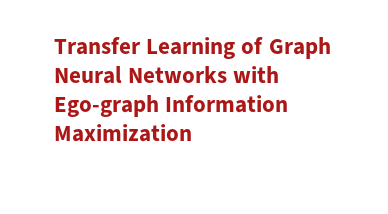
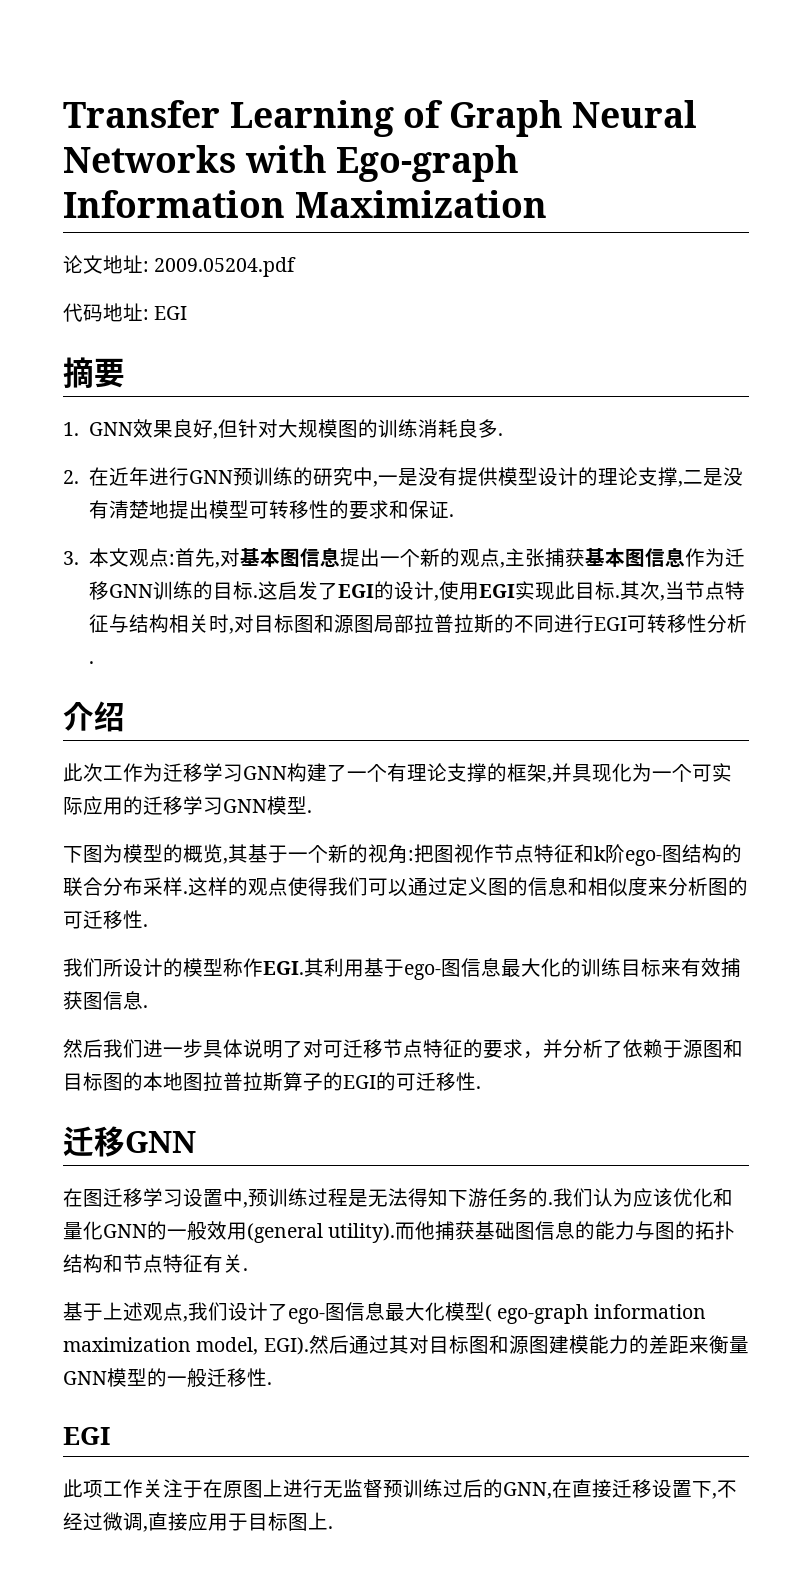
+ 论文地址: 2009.05204.pdf
+ 代码地址: EGI
+ 摘要
+ 1. GNN效果良好,但针对大规模图的训练消耗良多.
+ 2.在近年进行GNN预训练的研究中,一是没有提供模型设计的理论支撑,二是没有清楚地提出模型可转移性的要求和保证.
+ 3.本文观点:首先,对基本图信息提出一个新的观点,主张捕获基本图信息作为迁移GNN训练的目标.这启发了EGI的设计,使用EGI实现此目标.其次,当节点特征与结构相关时,对目标图和源图局部拉普拉斯的不同进行EGI可转移性分析.
+ 介绍
+ 此次工作为迁移学习GNN构建了一个有理论支撑的框架,并具现化为一个可实际应用的迁移学习GNN模型.
+ 下图为模型的概览,其基于一个新的视角:把图视作节点特征和k阶ego-图结构的联合分布采样.这样的观点使得我们可以通过定义图的信息和相似度来分析图的可迁移性.
+ 我们所设计的模型称作EGI.其利用基于ego-图信息最大化的训练目标来有效捕获图信息.
+ 然后我们进一步具体说明了对可迁移节点特征的要求，并分析了依赖于源图和目标图的本地图拉普拉斯算子的EGI的可迁移性.
+ 迁移GNN
+ 在图迁移学习设置中,预训练过程是无法得知下游任务的.我们认为应该优化和量化GNN的一般效用(general utility).而他捕获基础图信息的能力与图的拓扑结构和节点特征有关.
+ 基于上述观点,我们设计了ego-图信息最大化模型( ego-graph information maximization model, EGI).然后通过其对目标图和源图建模能力的差距来衡量GNN模型的一般迁移性.
+ EGI
+ 此项工作关注于在原图上进行无监督预训练过后的GNN,在直接迁移设置下,不经过微调,直接应用于目标图上.

